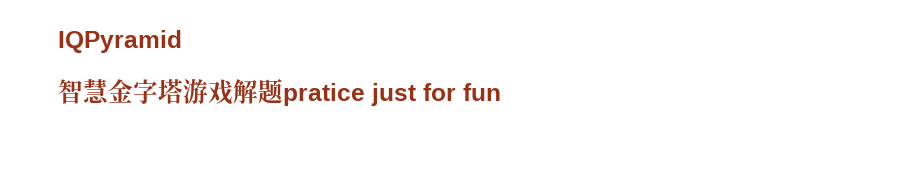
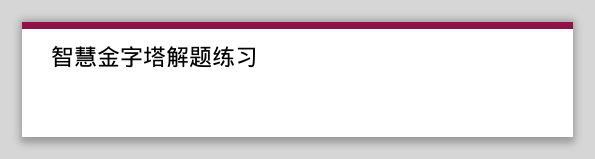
- IQPyramid
- 智慧金字塔游戏解题pratice just for fun
+ 智慧金字塔解题练习

